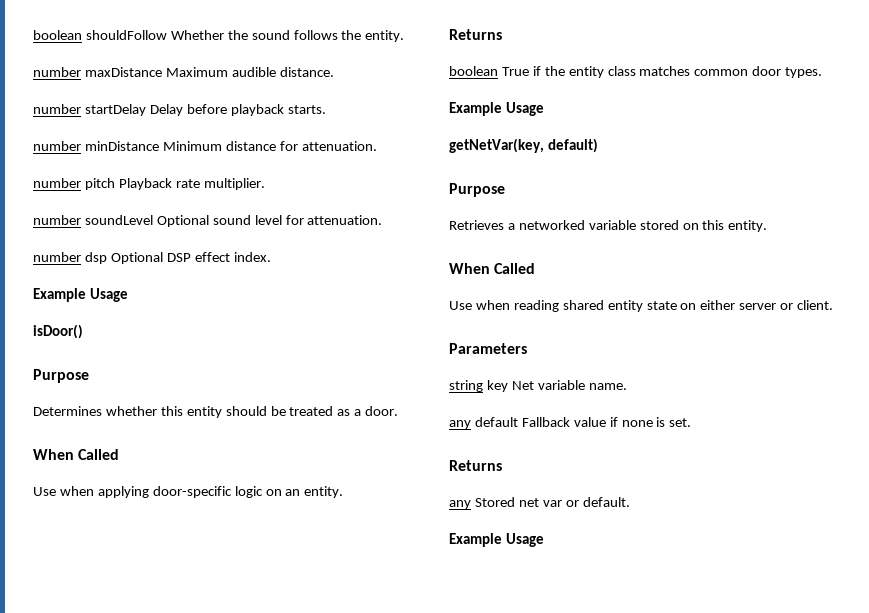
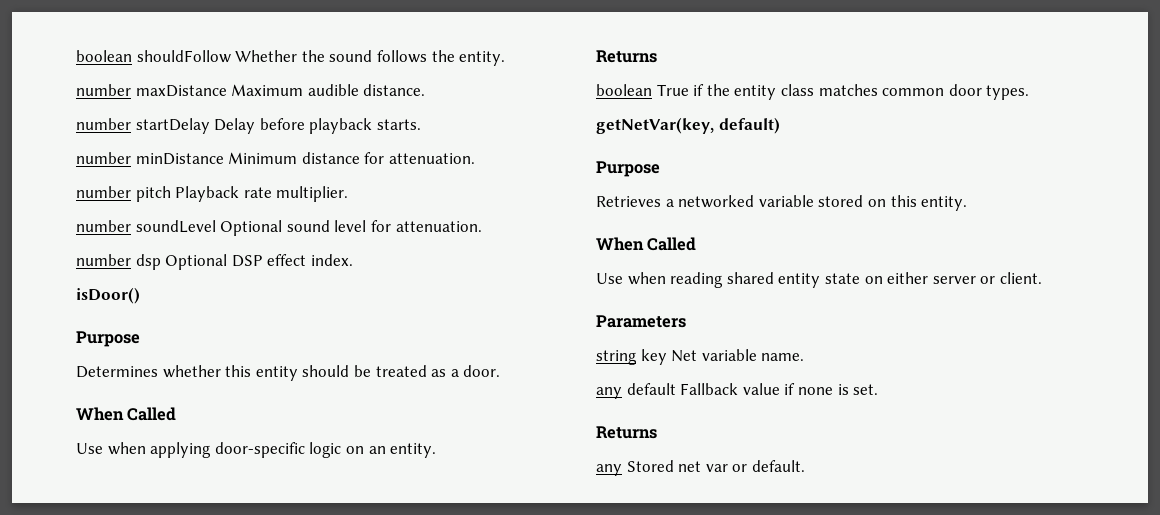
  number dsp Optional DSP effect index.
- Example Usage
  boolean True if the entity class matches common door types.
- Example Usage
  any Stored net var or default.
- Example Usage

